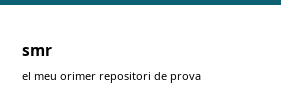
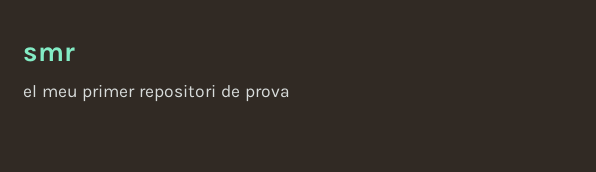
- el meu orimer repositori de prova
+ el meu primer repositori de prova

